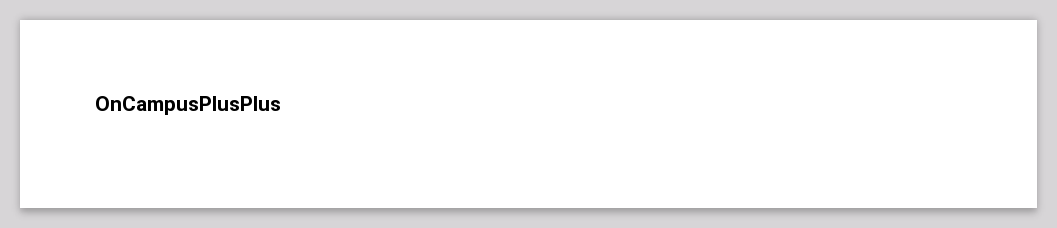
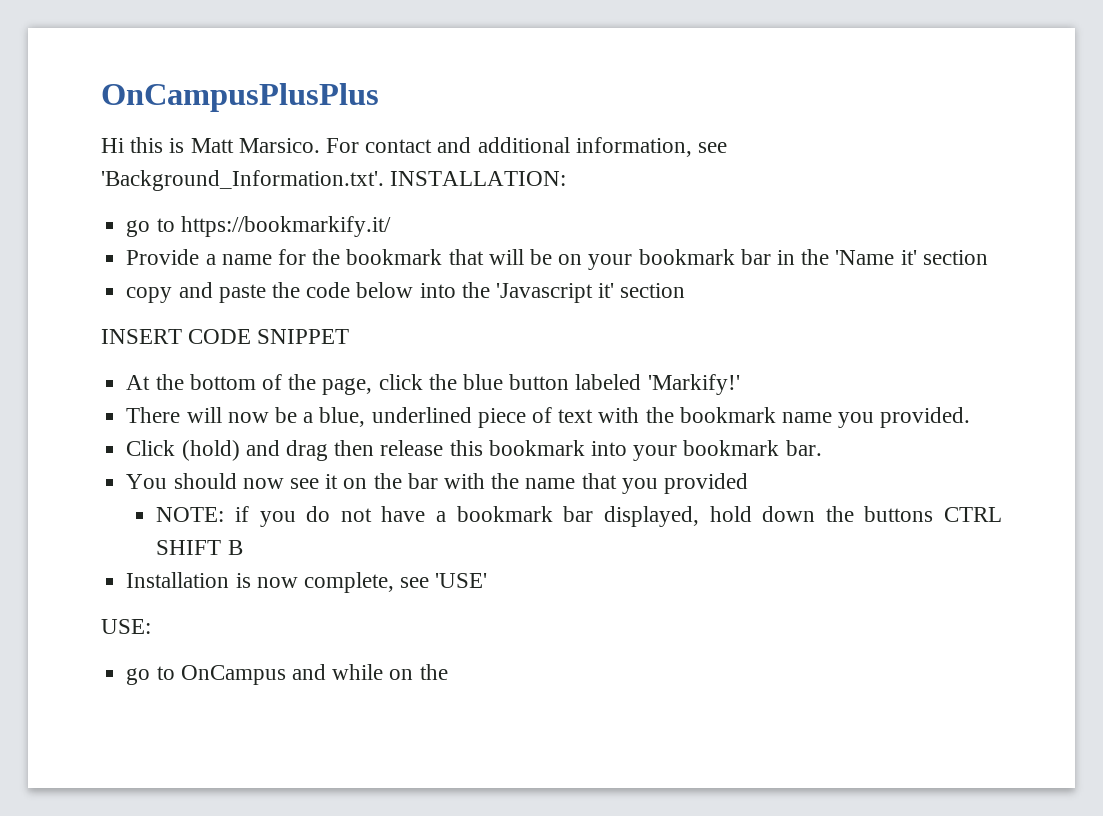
+ Hi this is Matt Marsico. For contact and additional information, see 'Background_Information.txt'. INSTALLATION:
+ go to https://bookmarkify.it/
+ Provide a name for the bookmark that will be on your bookmark bar in the 'Name it' section
+ copy and paste the code below into the 'Javascript it' section
+ INSERT CODE SNIPPET
+ At the bottom of the page, click the blue button labeled 'Markify!'
+ There will now be a blue, underlined piece of text with the bookmark name you provided.
+ Click (hold) and drag then release this bookmark into your bookmark bar.
+ You should now see it on the bar with the name that you provided
+ NOTE: if you do not have a bookmark bar displayed, hold down the buttons CTRL SHIFT B
+ Installation is now complete, see 'USE'
+ USE:
+ go to OnCampus and while on the

